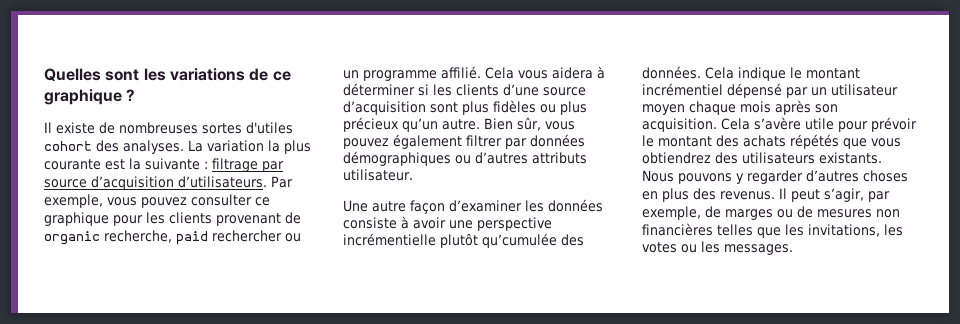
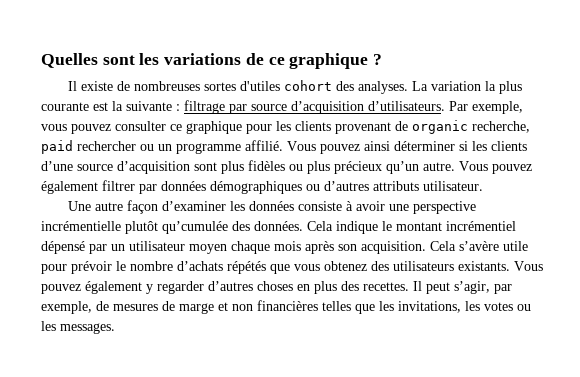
- Cela vous aidera à déterminer si les clients d’une source d’acquisition sont plus fidèles ou plus précieux qu’un autre.
+ Vous pouvez ainsi déterminer si les clients d’une source d’acquisition sont plus fidèles ou plus précieux qu’un autre.
- Bien sûr, vous pouvez également filtrer par données démographiques ou d’autres attributs utilisateur.
+ Vous pouvez également filtrer par données démographiques ou d’autres attributs utilisateur.
- Cela s’avère utile pour prévoir le montant des achats répétés que vous obtiendrez des utilisateurs existants.
+ Cela s’avère utile pour prévoir le nombre d’achats répétés que vous obtenez des utilisateurs existants.
- Nous pouvons y regarder d’autres choses en plus des revenus.
+ Vous pouvez également y regarder d’autres choses en plus des recettes.
- Il peut s’agir, par exemple, de marges ou de mesures non financières telles que les invitations, les votes ou les messages.
+ Il peut s’agir, par exemple, de mesures de marge et non financières telles que les invitations, les votes ou les messages.

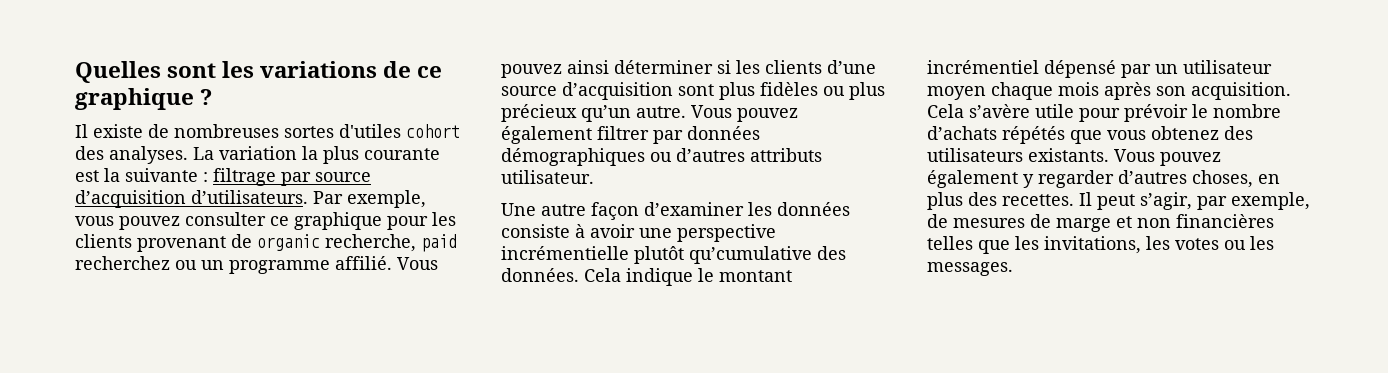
- Par exemple, vous pouvez consulter ce graphique pour les clients provenant de organic recherche, paid rechercher ou un programme affilié.
+ Par exemple, vous pouvez consulter ce graphique pour les clients provenant de organic recherche, paid recherchez ou un programme affilié.
- Une autre façon d’examiner les données consiste à avoir une perspective incrémentielle plutôt qu’cumulée des données.
+ Une autre façon d’examiner les données consiste à avoir une perspective incrémentielle plutôt qu’cumulative des données.
- Vous pouvez également y regarder d’autres choses en plus des recettes.
+ Vous pouvez également y regarder d’autres choses, en plus des recettes.

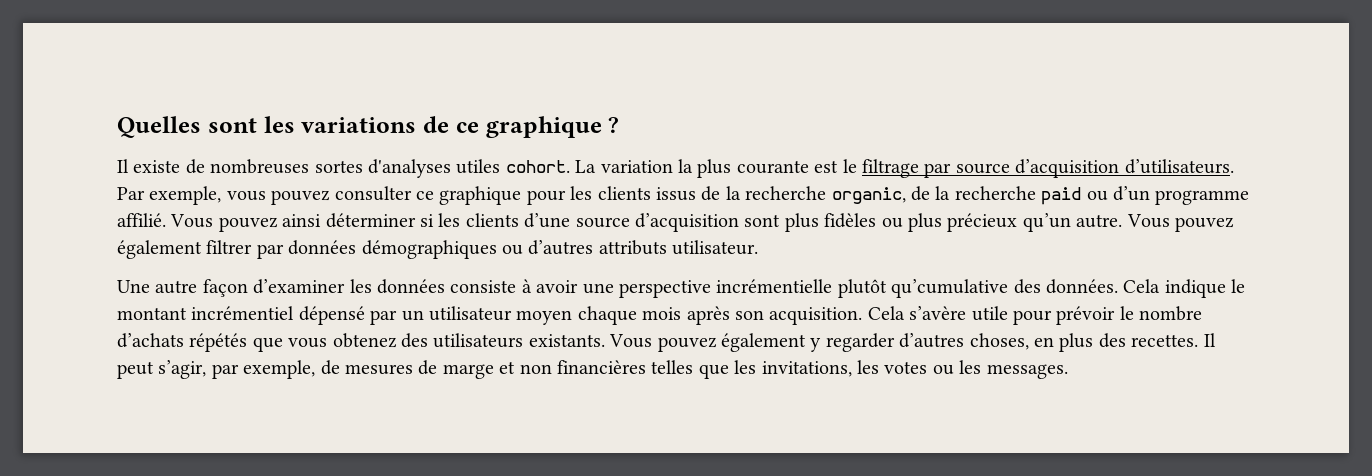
- Il existe de nombreuses sortes d'utiles cohort des analyses.
+ Il existe de nombreuses sortes d'analyses utiles cohort.
- La variation la plus courante est la suivante : filtrage par source d’acquisition d’utilisateurs.
+ La variation la plus courante est le filtrage par source d’acquisition d’utilisateurs.
- Par exemple, vous pouvez consulter ce graphique pour les clients provenant de organic recherche, paid recherchez ou un programme affilié.
+ Par exemple, vous pouvez consulter ce graphique pour les clients issus de la recherche organic, de la recherche paid ou d’un programme affilié.

